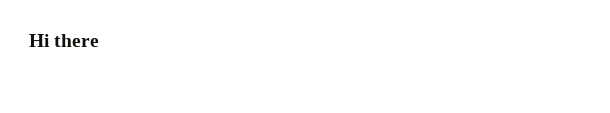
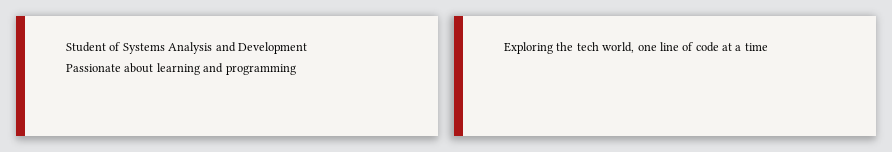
- Hi there
+ Student of Systems Analysis and Development
+ Passionate about learning and programming
+ Exploring the tech world, one line of code at a time

